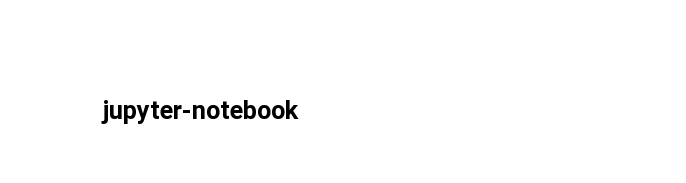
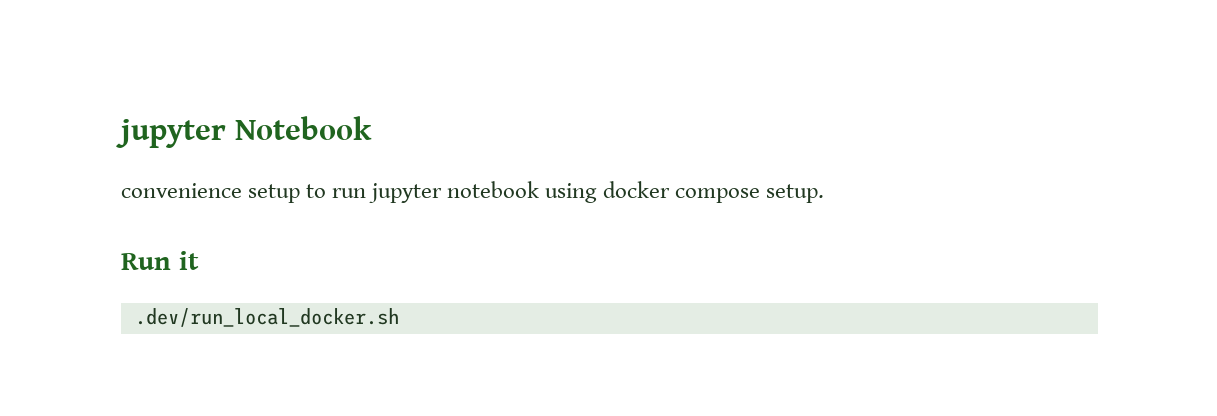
- jupyter-notebook
+ jupyter Notebook
+ convenience setup to run jupyter notebook using docker compose setup.
+ Run it
+ .dev/run_local_docker.sh

